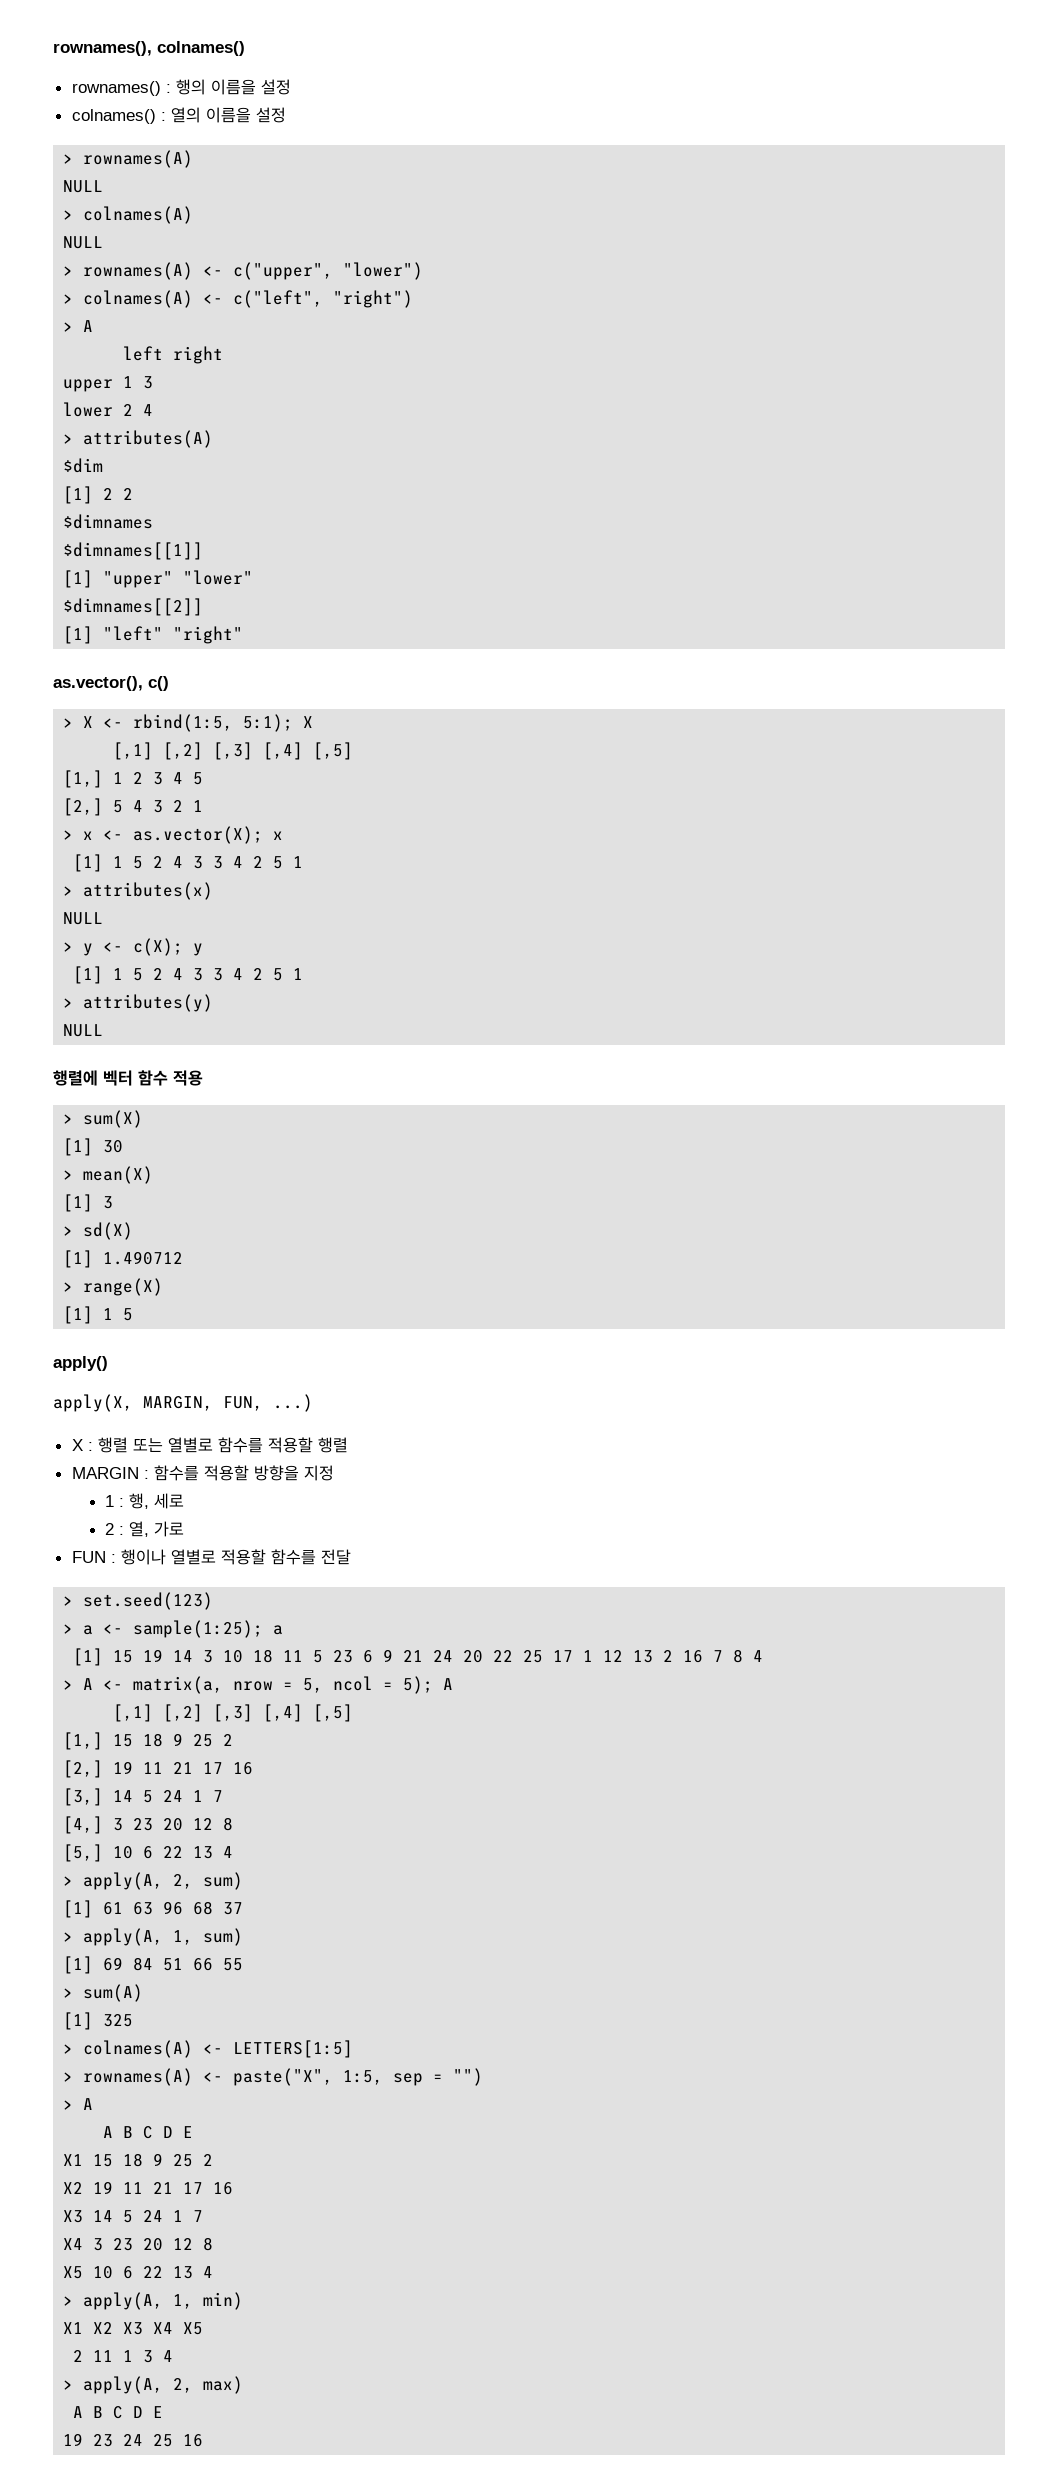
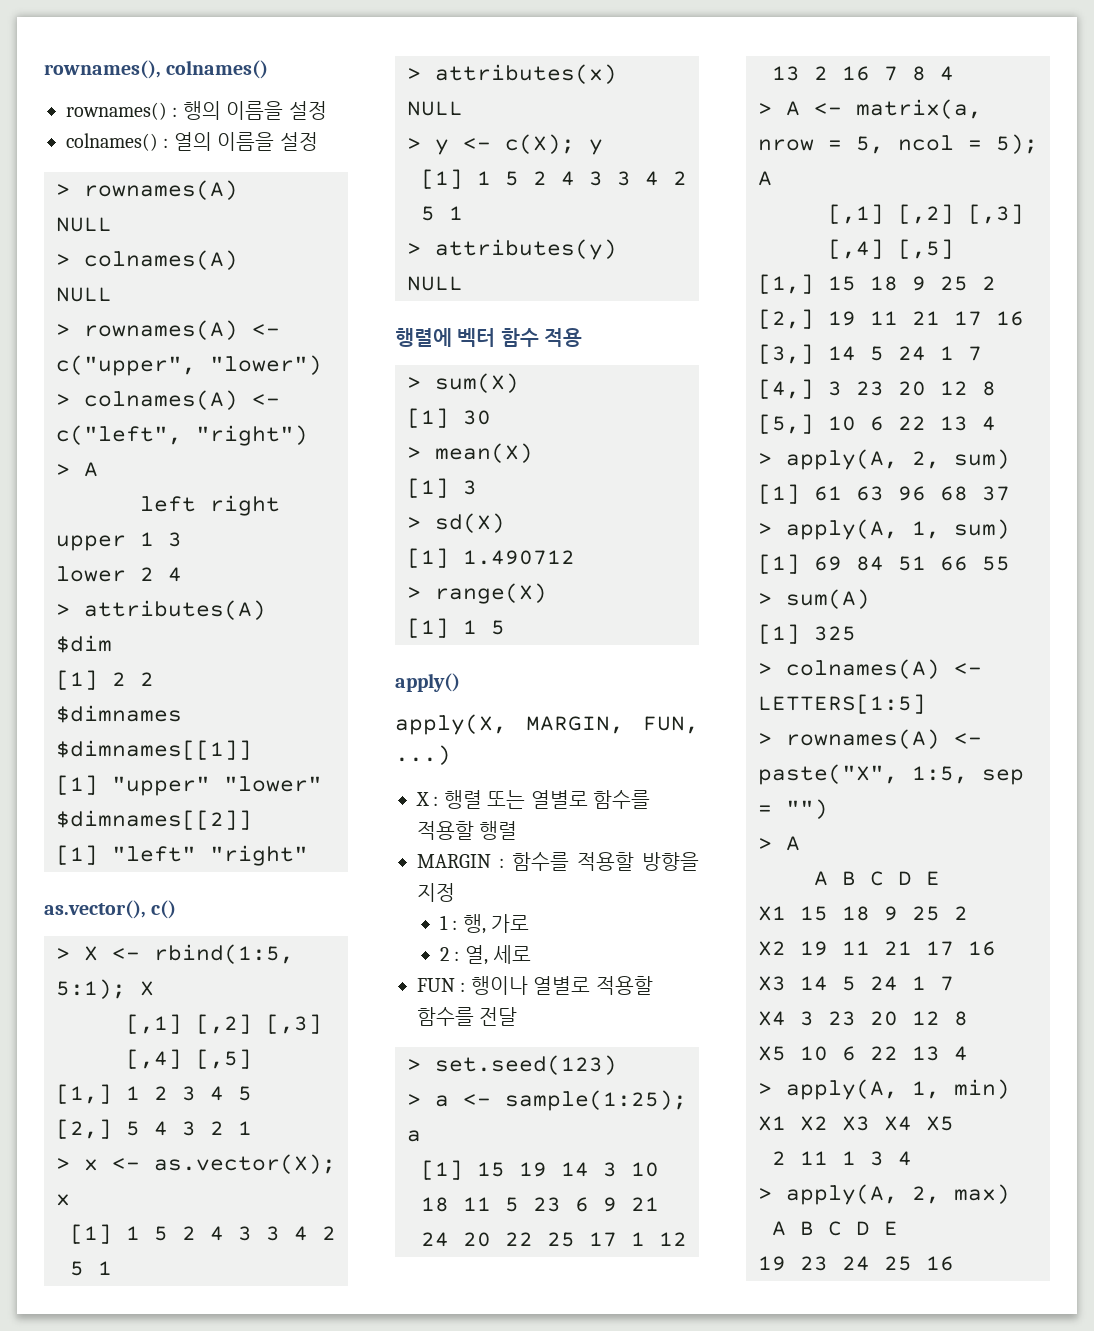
- 1 : 행, 세로
+ 1 : 행, 가로
- 2 : 열, 가로
+ 2 : 열, 세로

